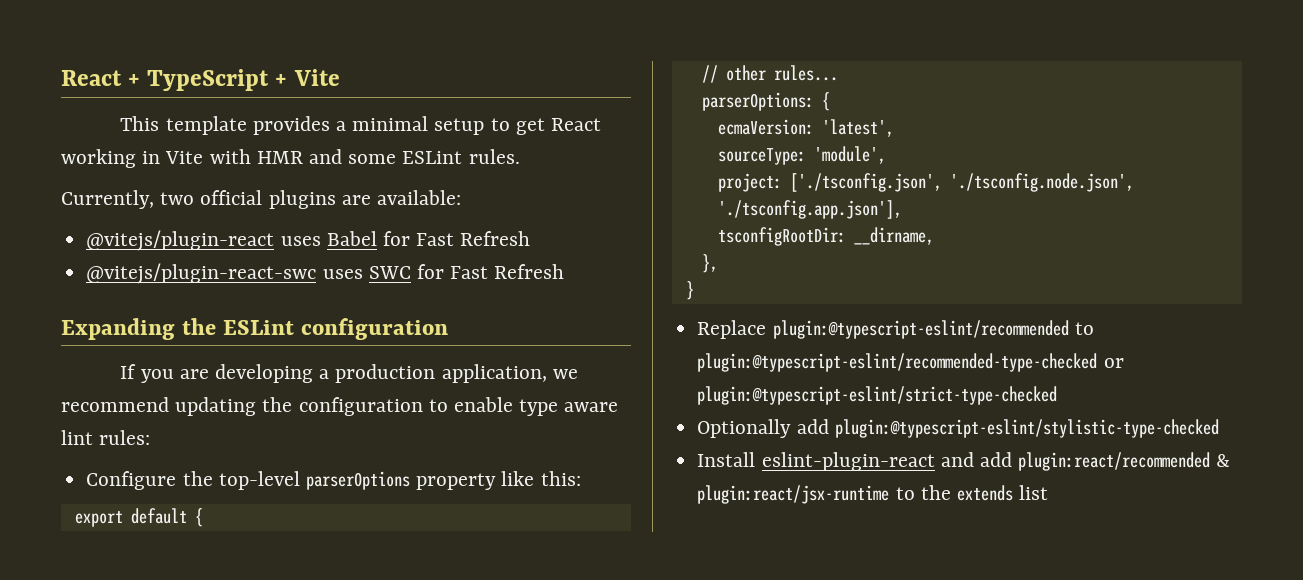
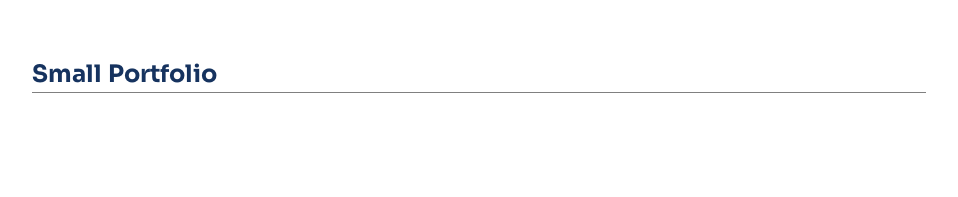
- React + TypeScript + Vite
- This template provides a minimal setup to get React working in Vite with HMR and some ESLint rules.
- Currently, two official plugins are available:
- @vitejs/plugin-react uses Babel for Fast Refresh
- @vitejs/plugin-react-swc uses SWC for Fast Refresh
- Expanding the ESLint configuration
- If you are developing a production application, we recommend updating the configuration to enable type aware lint rules:
- Configure the top-level parserOptions property like this:
- export default {
- // other rules...
- parserOptions: {
- ecmaVersion: 'latest',
- sourceType: 'module',
- project: ['./tsconfig.json', './tsconfig.node.json', './tsconfig.app.json'],
- tsconfigRootDir: __dirname,
- },
- }
- Replace plugin:@typescript-eslint/recommended to plugin:@typescript-eslint/recommended-type-checked or plugin:@typescript-eslint/strict-type-checked
- Optionally add plugin:@typescript-eslint/stylistic-type-checked
- Install eslint-plugin-react and add plugin:react/recommended & plugin:react/jsx-runtime to the extends list
+ Small Portfolio

